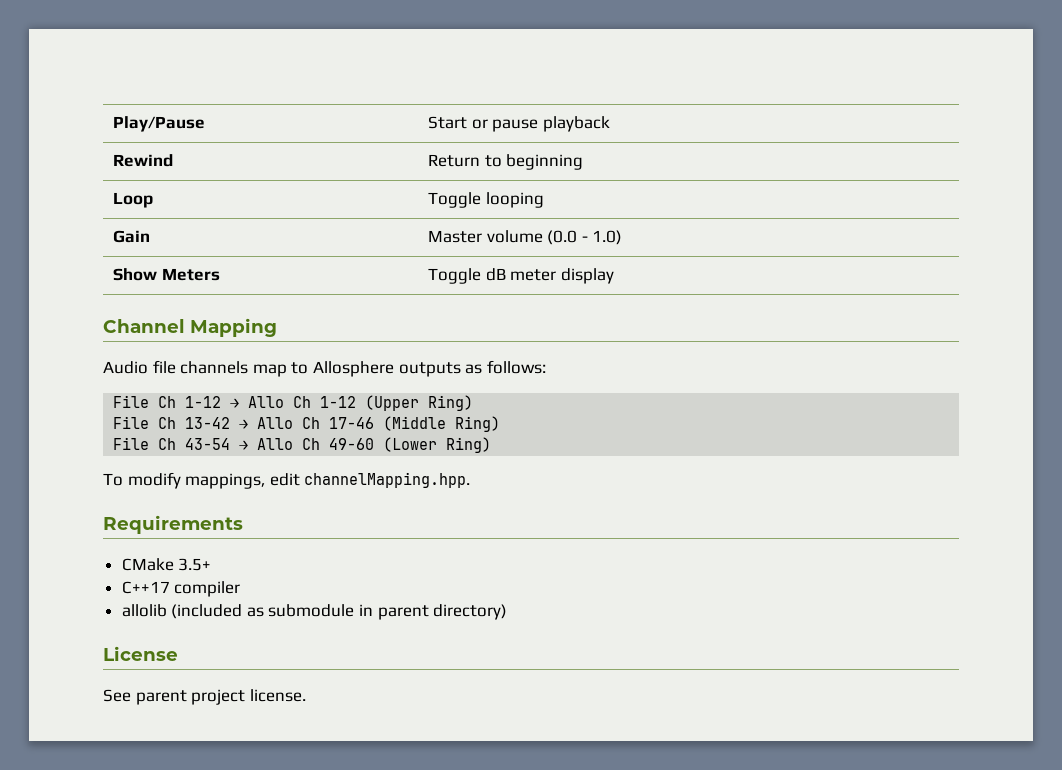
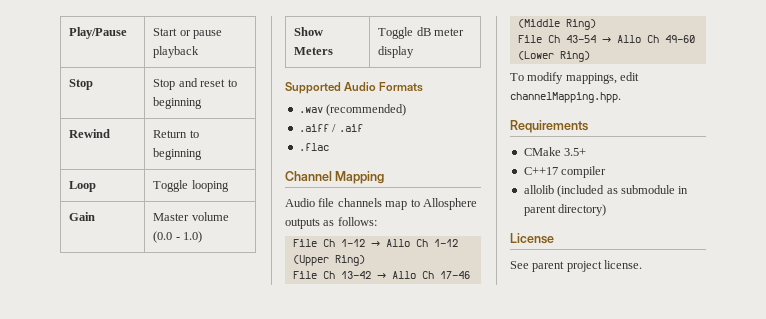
+ Stop | Stop and reset to beginning
+ Supported Audio Formats
+ .wav (recommended)
+ .aiff / .aif
+ .flac

